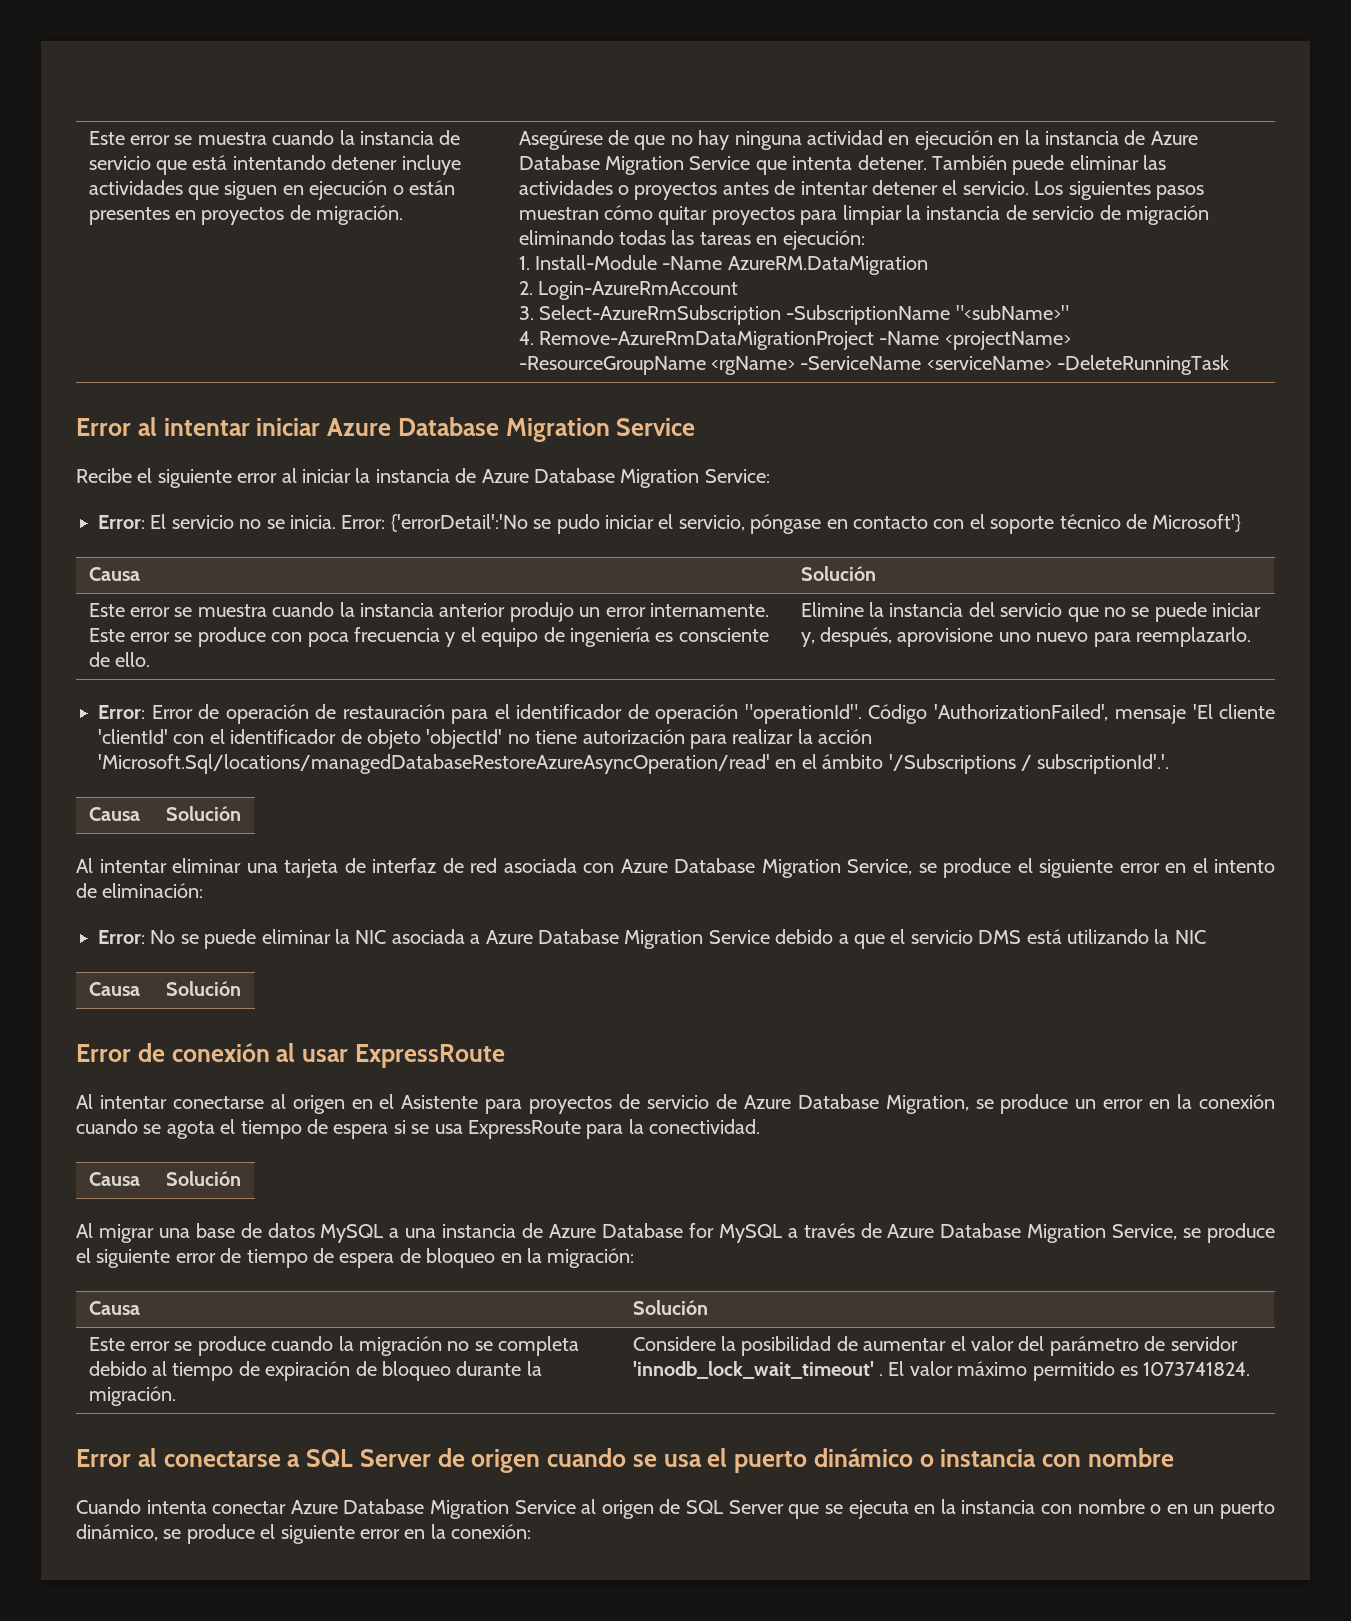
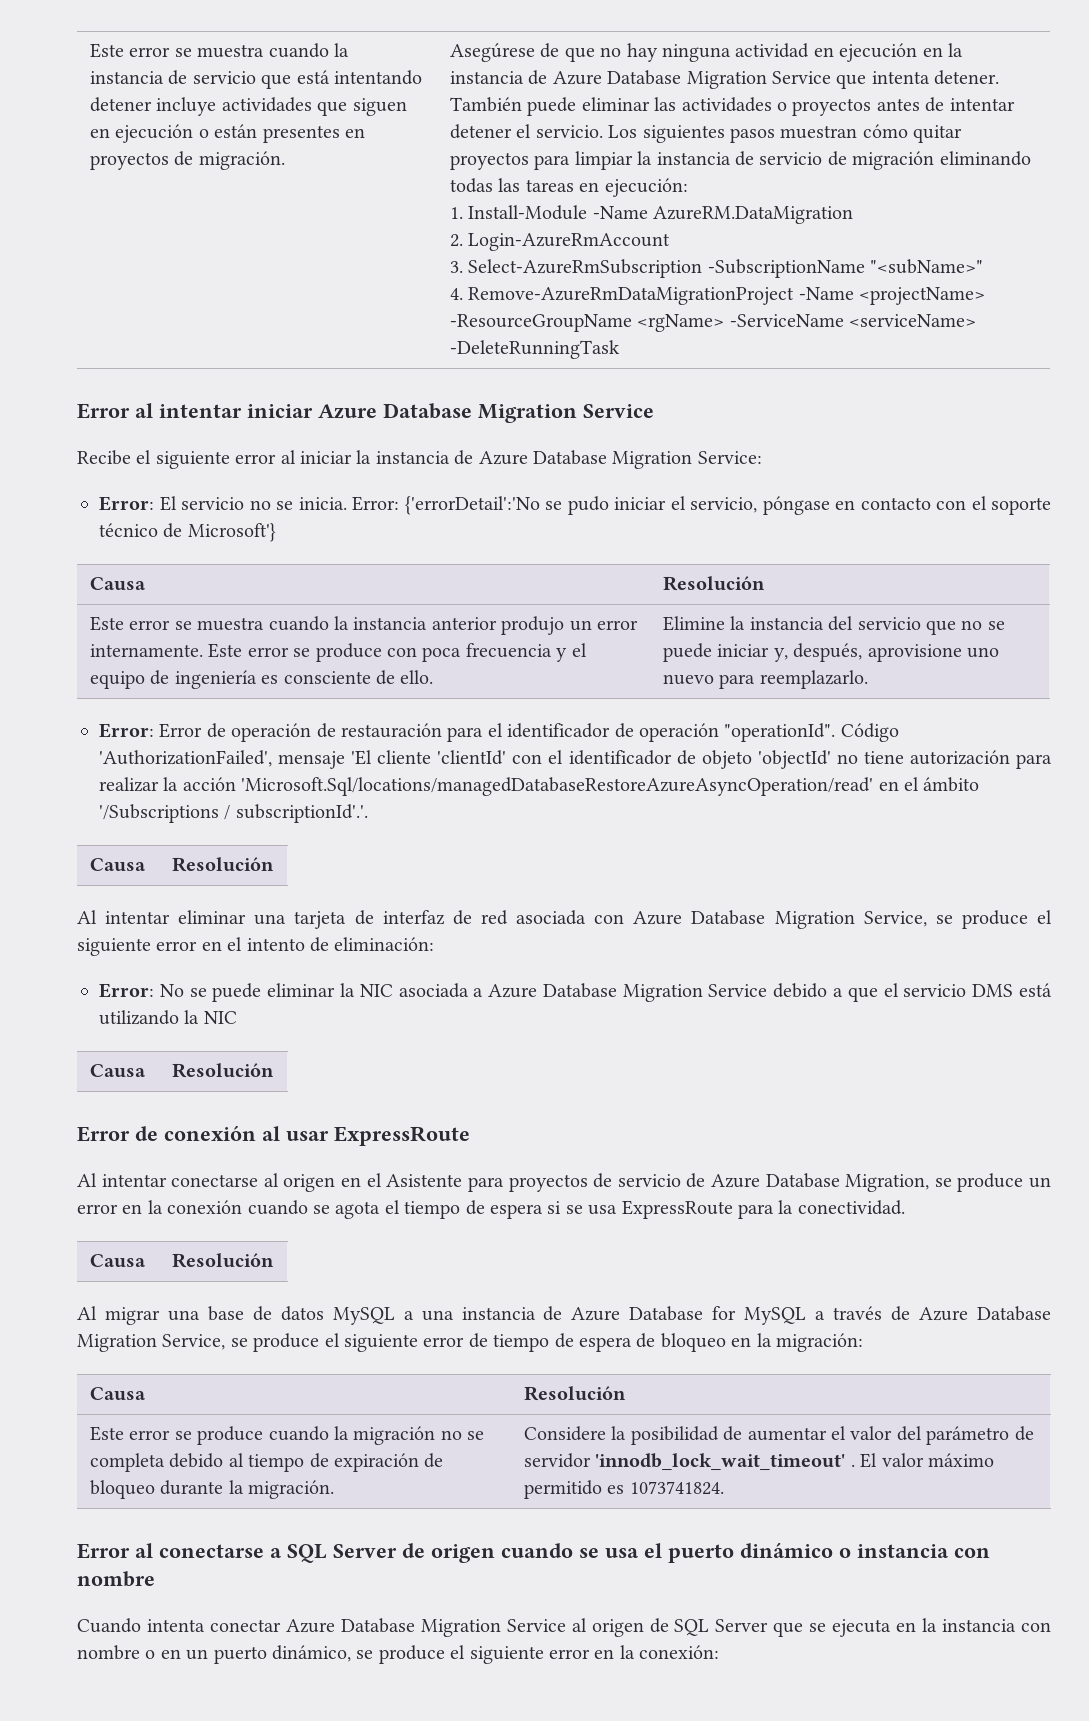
  Error: {'errorDetail':'No se pudo iniciar el servicio, póngase en contacto con el soporte técnico de Microsoft'}
- Causa | Solución
+ Causa | Resolución
  Código 'AuthorizationFailed', mensaje 'El cliente 'clientId' con el identificador de objeto 'objectId' no tiene autorización para realizar la acción 'Microsoft.Sql/locations/managedDatabaseRestoreAzureAsyncOperation/read' en el ámbito '/Subscriptions / subscriptionId'.'.
- Causa | Solución
+ Causa | Resolución
  Error: No se puede eliminar la NIC asociada a Azure Database Migration Service debido a que el servicio DMS está utilizando la NIC
- Causa | Solución
+ Causa | Resolución
  Al intentar conectarse al origen en el Asistente para proyectos de servicio de Azure Database Migration, se produce un error en la conexión cuando se agota el tiempo de espera si se usa ExpressRoute para la conectividad.
- Causa | Solución
+ Causa | Resolución
  Al migrar una base de datos MySQL a una instancia de Azure Database for MySQL a través de Azure Database Migration Service, se produce el siguiente error de tiempo de espera de bloqueo en la migración:
- Causa | Solución
+ Causa | Resolución

